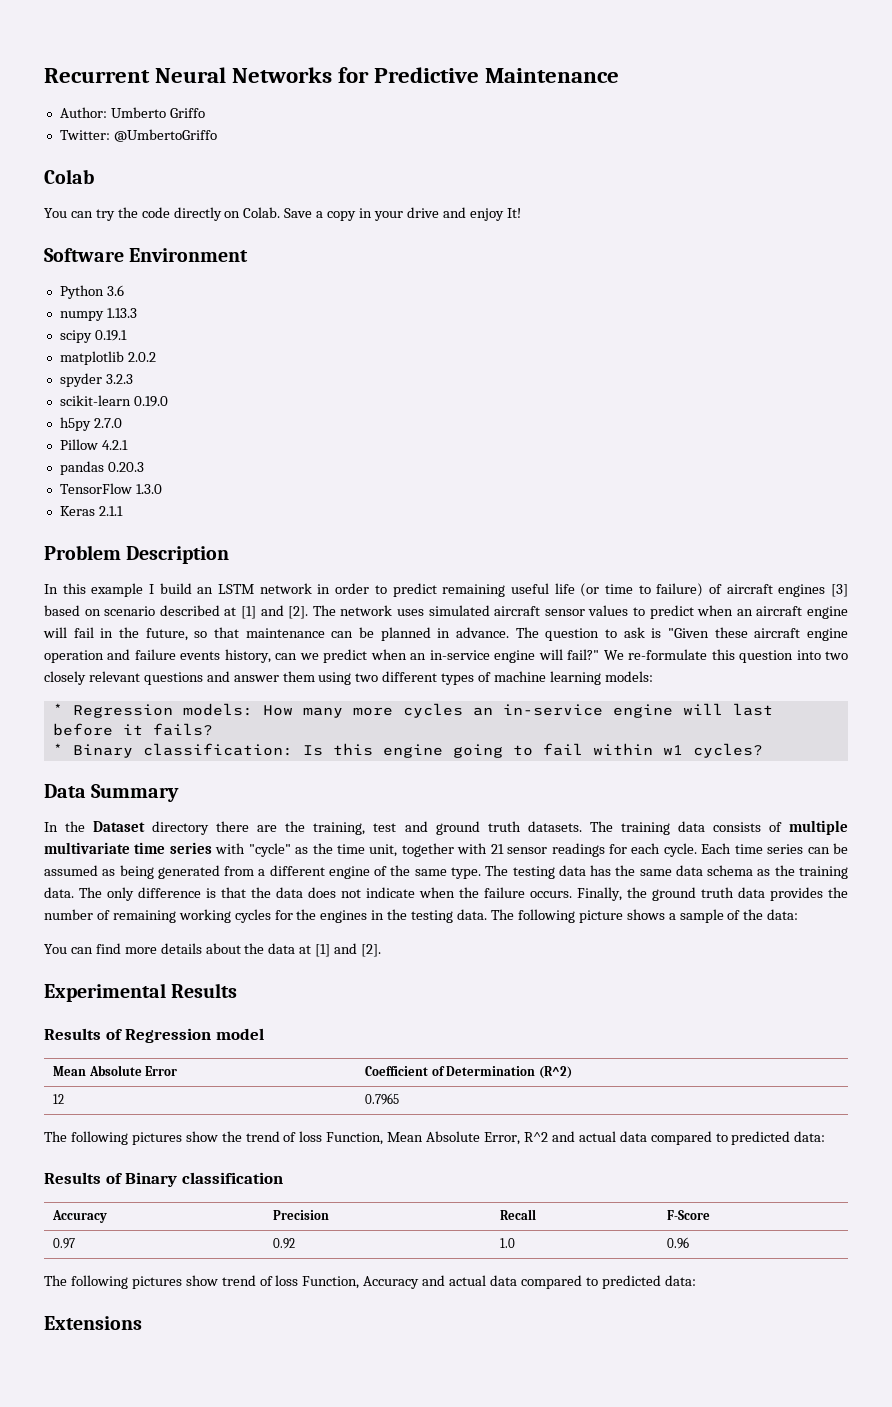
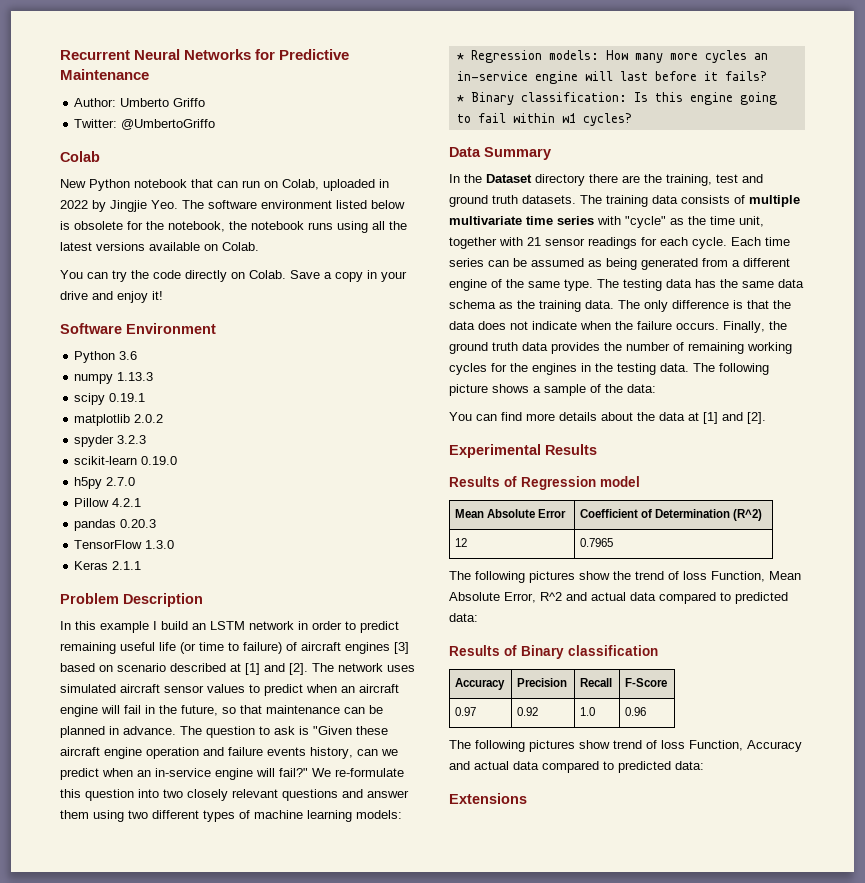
+ New Python notebook that can run on Colab, uploaded in 2022 by Jingjie Yeo. The software environment listed below is obsolete for the notebook, the notebook runs using all the latest versions available on Colab.
- Save a copy in your drive and enjoy It!
+ Save a copy in your drive and enjoy it!

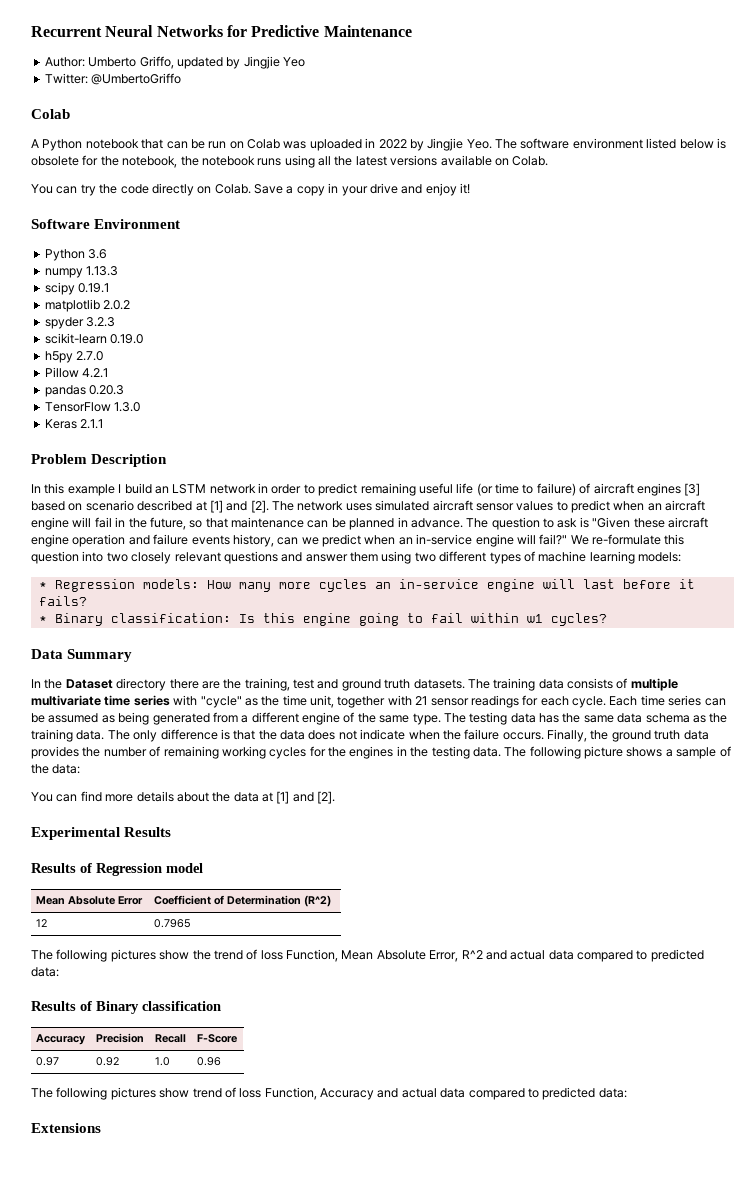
- Author: Umberto Griffo
+ Author: Umberto Griffo, updated by Jingjie Yeo
- New Python notebook that can run on Colab, uploaded in 2022 by Jingjie Yeo. The software environment listed below is obsolete for the notebook, the notebook runs using all the latest versions available on Colab.
+ A Python notebook that can be run on Colab was uploaded in 2022 by Jingjie Yeo. The software environment listed below is obsolete for the notebook, the notebook runs using all the latest versions available on Colab.

